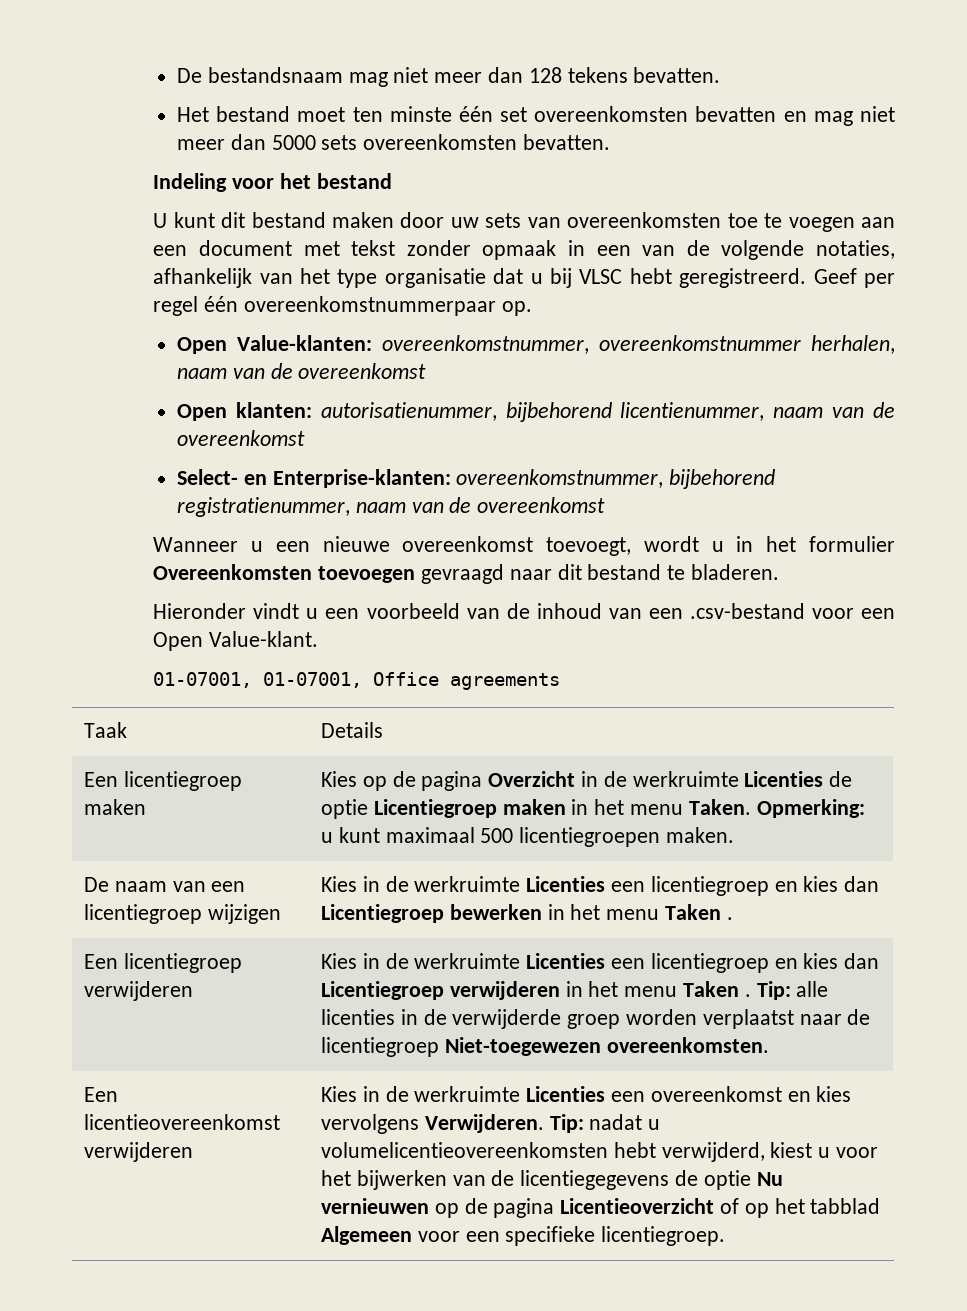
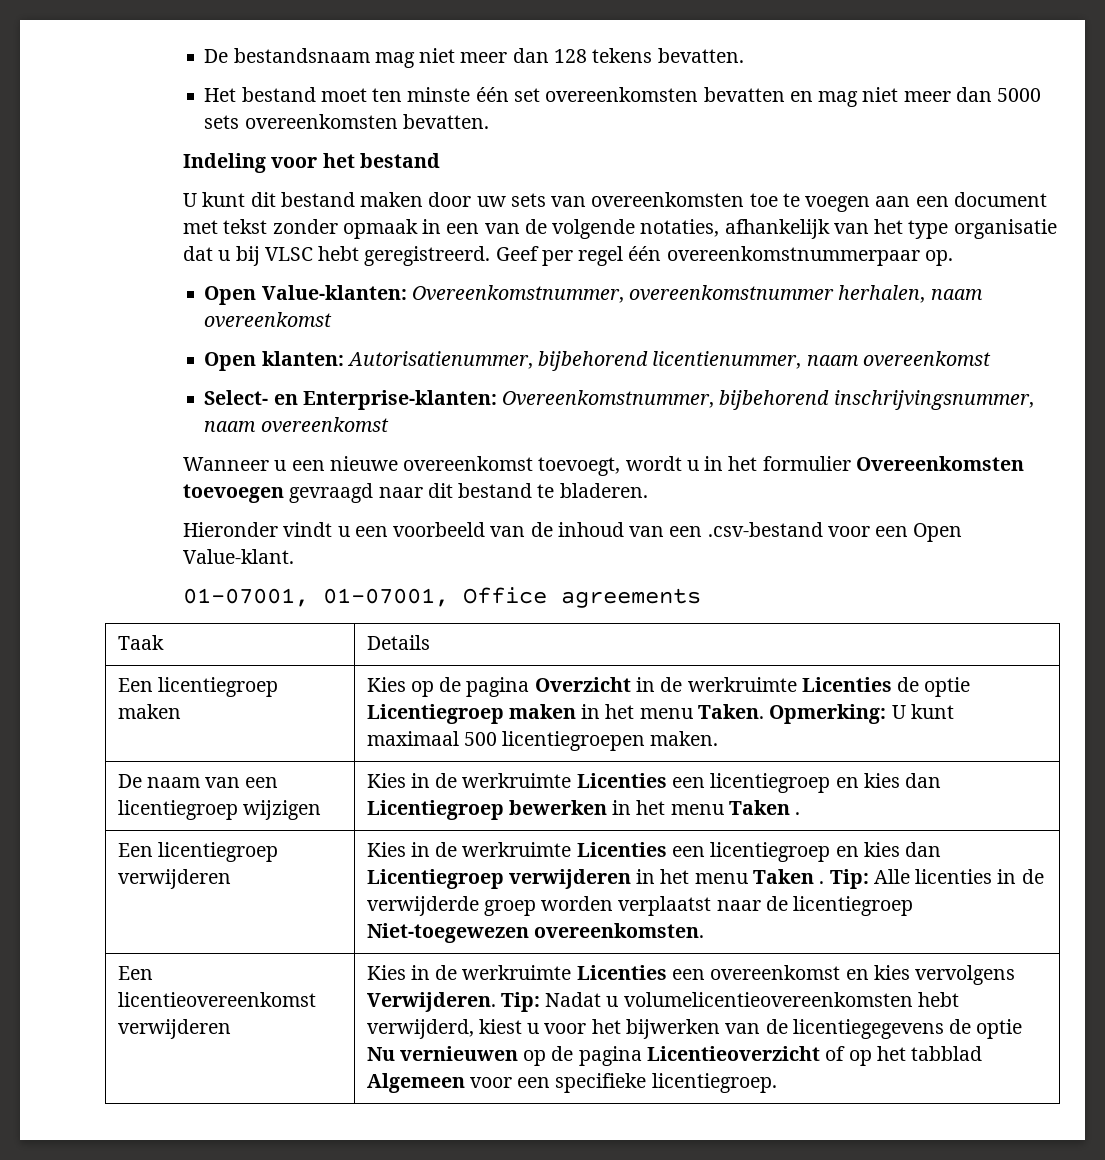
- Open Value-klanten: overeenkomstnummer, overeenkomstnummer herhalen, naam van de overeenkomst
+ Open Value-klanten: Overeenkomstnummer, overeenkomstnummer herhalen, naam overeenkomst
- Open klanten: autorisatienummer, bijbehorend licentienummer, naam van de overeenkomst
+ Open klanten: Autorisatienummer, bijbehorend licentienummer, naam overeenkomst
- Select- en Enterprise-klanten: overeenkomstnummer, bijbehorend registratienummer, naam van de overeenkomst
+ Select- en Enterprise-klanten: Overeenkomstnummer, bijbehorend inschrijvingsnummer, naam overeenkomst
- Een licentiegroep maken | Kies op de pagina Overzicht in de werkruimte Licenties de optie Licentiegroep maken in het menu Taken. Opmerking: u kunt maximaal 500 licentiegroepen maken.
+ Een licentiegroep maken | Kies op de pagina Overzicht in de werkruimte Licenties de optie Licentiegroep maken in het menu Taken. Opmerking: U kunt maximaal 500 licentiegroepen maken.
- Een licentiegroep verwijderen | Kies in de werkruimte Licenties een licentiegroep en kies dan Licentiegroep verwijderen in het menu Taken . Tip: alle licenties in de verwijderde groep worden verplaatst naar de licentiegroep Niet-toegewezen overeenkomsten.
+ Een licentiegroep verwijderen | Kies in de werkruimte Licenties een licentiegroep en kies dan Licentiegroep verwijderen in het menu Taken . Tip: Alle licenties in de verwijderde groep worden verplaatst naar de licentiegroep Niet-toegewezen overeenkomsten.
- Tip: nadat u volumelicentieovereenkomsten hebt verwijderd, kiest u voor het bijwerken van de licentiegegevens de optie Nu vernieuwen op de pagina Licentieoverzicht of op het tabblad Algemeen voor een specifieke licentiegroep.
+ Tip: Nadat u volumelicentieovereenkomsten hebt verwijderd, kiest u voor het bijwerken van de licentiegegevens de optie Nu vernieuwen op de pagina Licentieoverzicht of op het tabblad Algemeen voor een specifieke licentiegroep.

